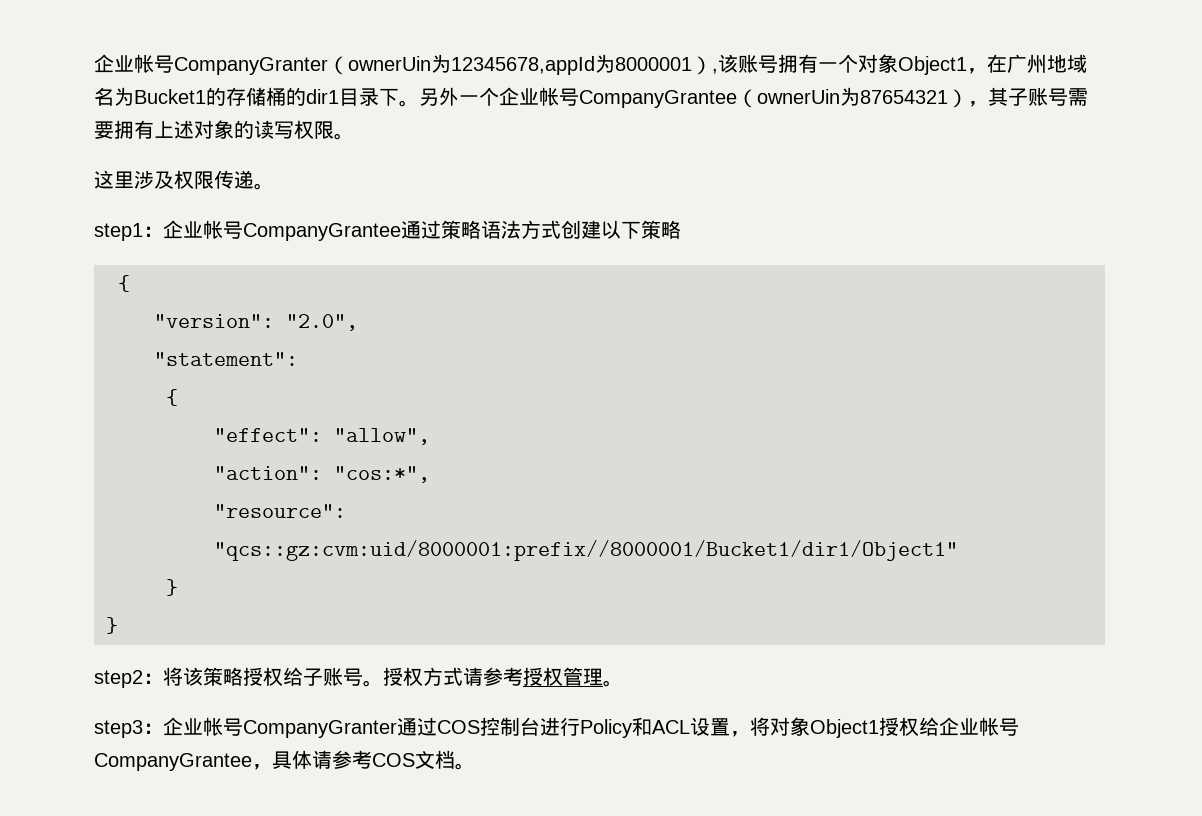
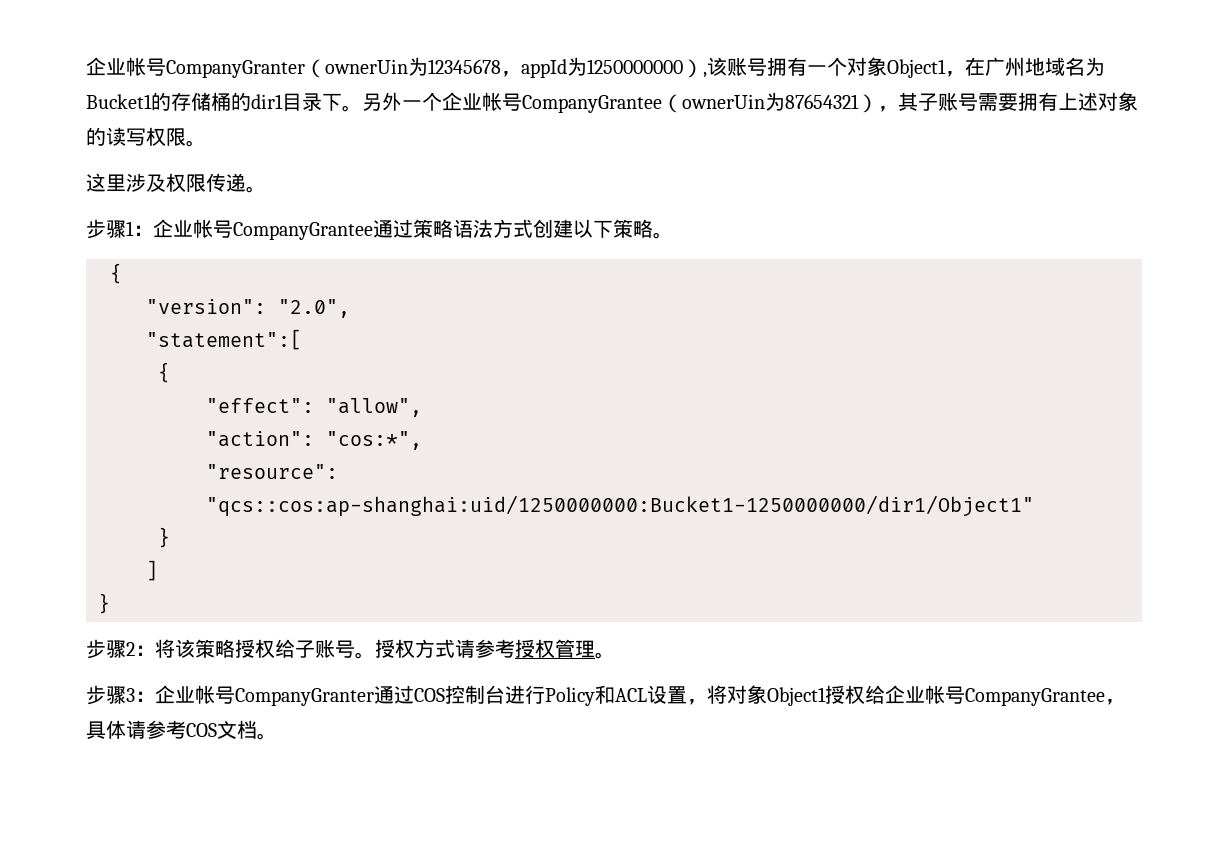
- 企业帐号CompanyGranter（ownerUin为12345678,appId为8000001）,该账号拥有一个对象Object1，在广州地域名为Bucket1的存储桶的dir1目录下。
+ 企业帐号CompanyGranter（ownerUin为12345678，appId为1250000000）,该账号拥有一个对象Object1，在广州地域名为Bucket1的存储桶的dir1目录下。
- step1：企业帐号CompanyGrantee通过策略语法方式创建以下策略
+ 步骤1：企业帐号CompanyGrantee通过策略语法方式创建以下策略。
- "statement":
+ "statement":[
- "resource": "qcs::gz:cvm:uid/8000001:prefix//8000001/Bucket1/dir1/Object1"
+ "resource": "qcs::cos:ap-shanghai:uid/1250000000:Bucket1-1250000000/dir1/Object1"
  }
+ ]
  }
- step2：将该策略授权给子账号。
+ 步骤2：将该策略授权给子账号。
- step3：企业帐号CompanyGranter通过COS控制台进行Policy和ACL设置，将对象Object1授权给企业帐号CompanyGrantee，具体请参考COS文档。
+ 步骤3：企业帐号CompanyGranter通过COS控制台进行Policy和ACL设置，将对象Object1授权给企业帐号CompanyGrantee，具体请参考COS文档。

